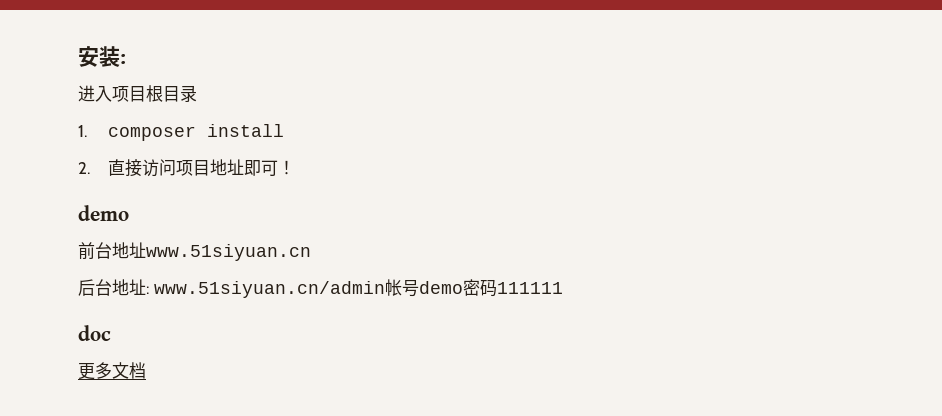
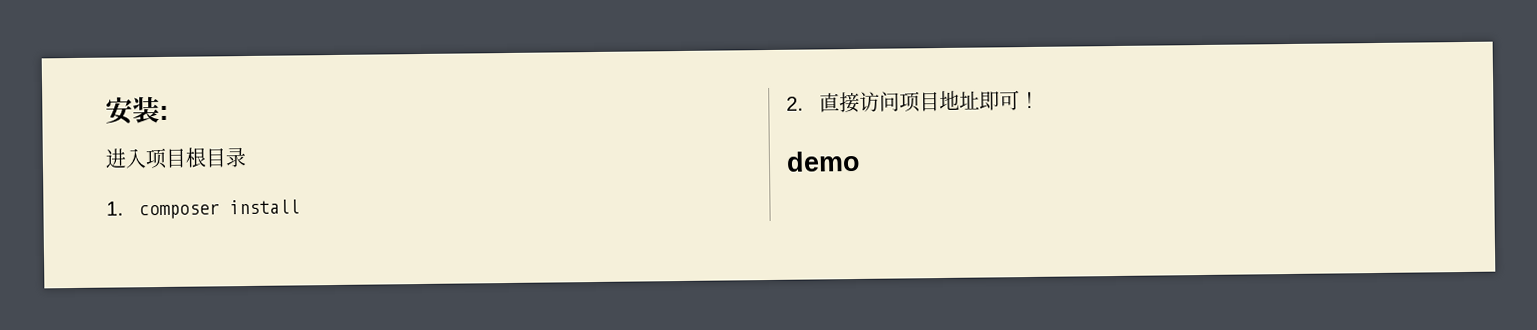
- 前台地址www.51siyuan.cn
- 后台地址: www.51siyuan.cn/admin帐号demo密码111111
- doc
- 更多文档

